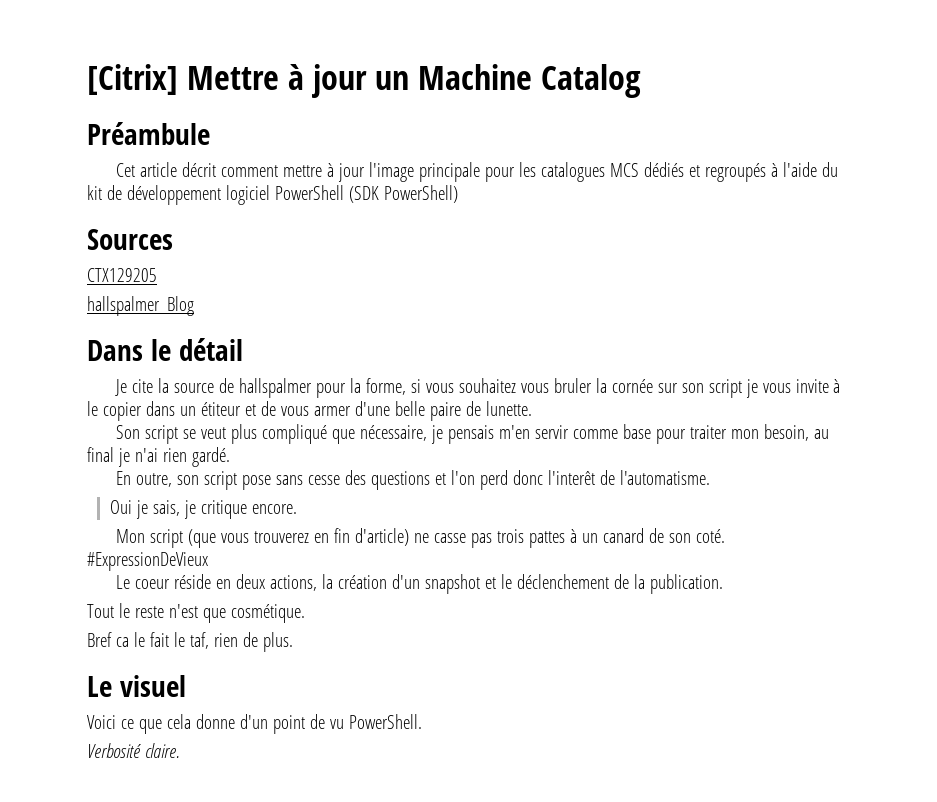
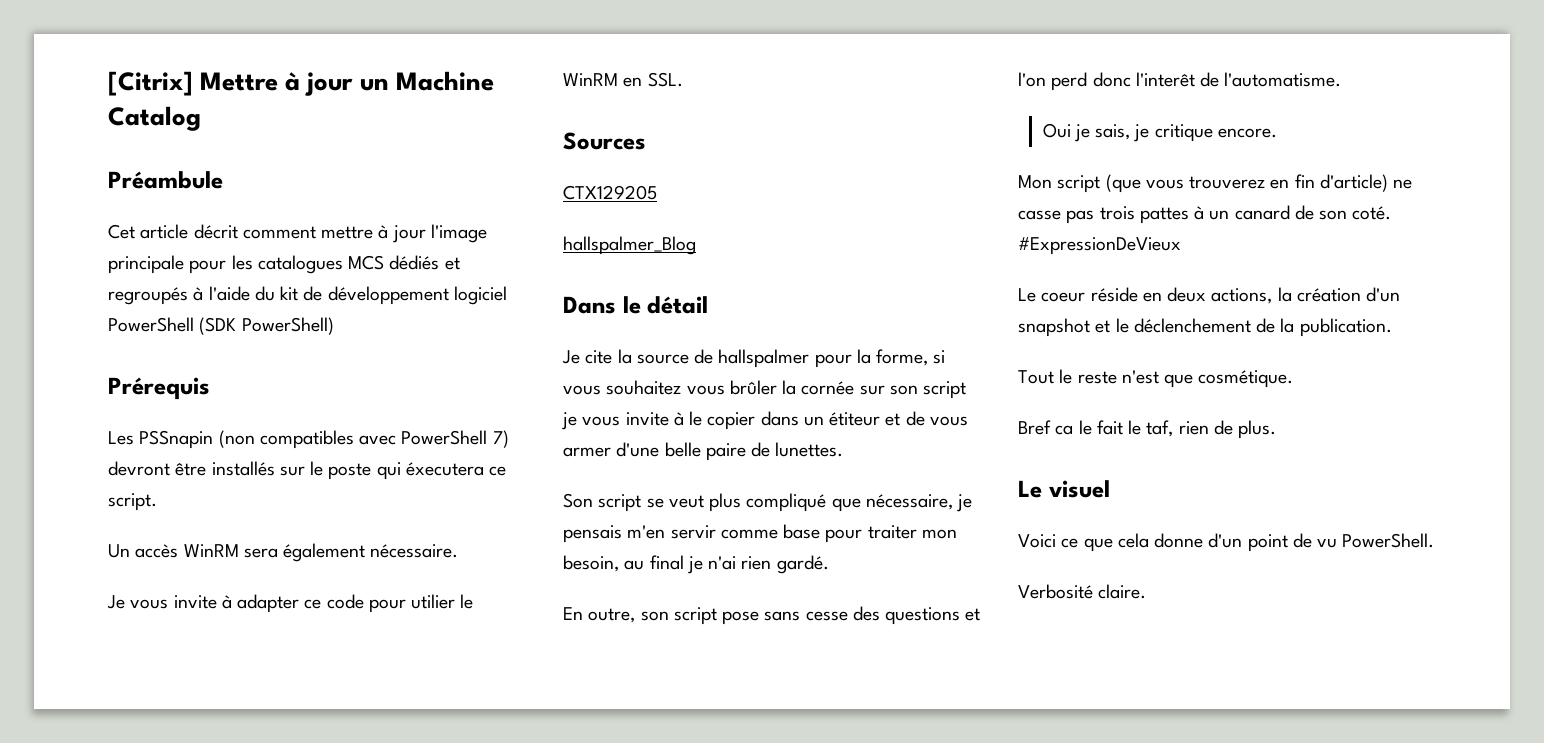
+ Prérequis
+ Les PSSnapin (non compatibles avec PowerShell 7) devront être installés sur le poste qui éxecutera ce script.
+ Un accès WinRM sera également nécessaire.
+ Je vous invite à adapter ce code pour utilier le WinRM en SSL.
- Je cite la source de hallspalmer pour la forme, si vous souhaitez vous bruler la cornée sur son script je vous invite à le copier dans un étiteur et de vous armer d'une belle paire de lunette.
+ Je cite la source de hallspalmer pour la forme, si vous souhaitez vous brûler la cornée sur son script je vous invite à le copier dans un étiteur et de vous armer d'une belle paire de lunettes.

